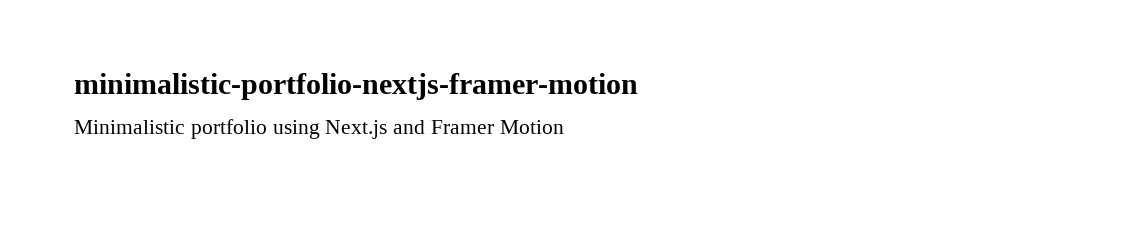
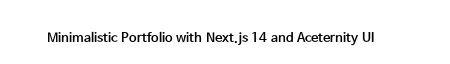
- minimalistic-portfolio-nextjs-framer-motion
- Minimalistic portfolio using Next.js and Framer Motion
+ Minimalistic Portfolio with Next.js 14 and Aceternity UI

